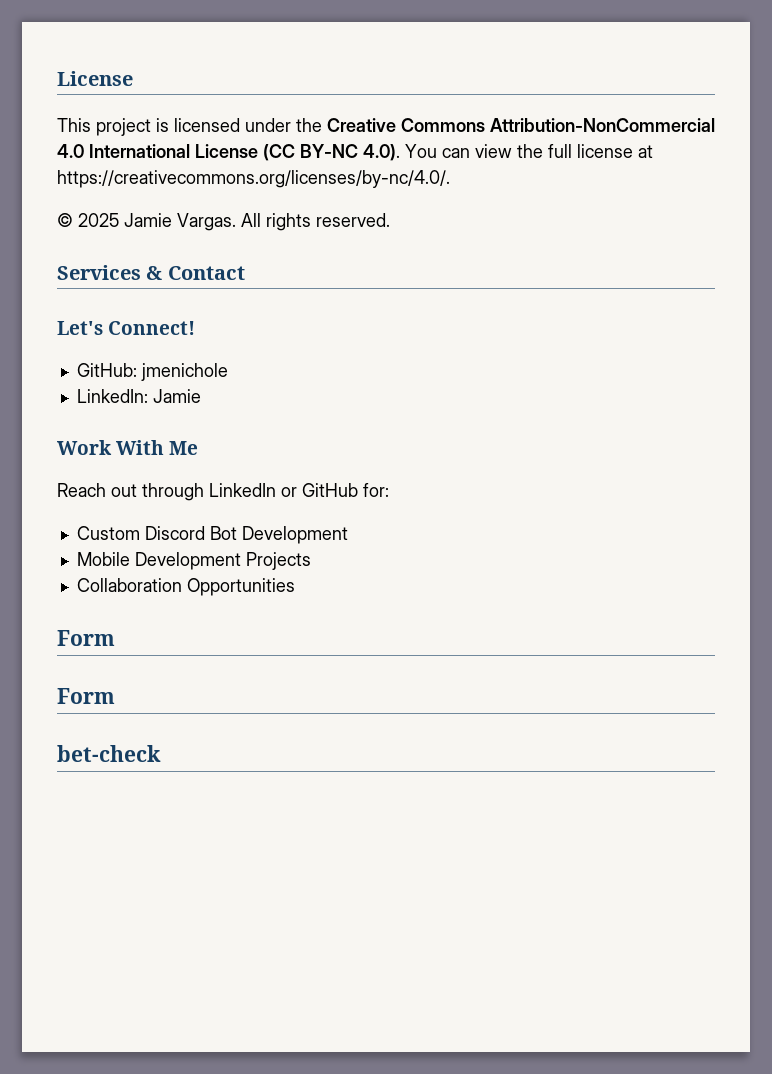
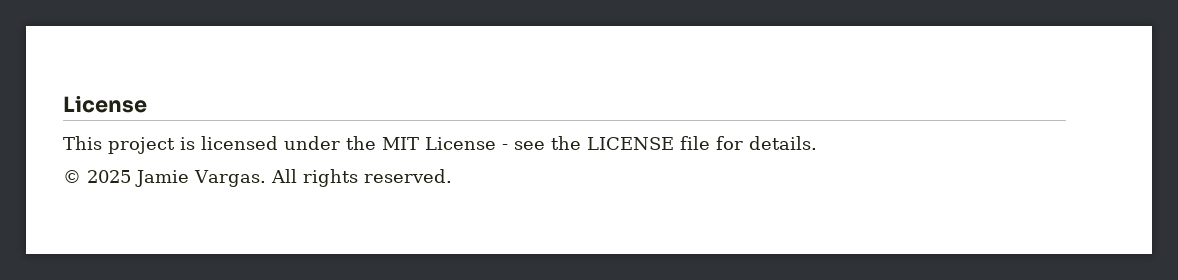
- This project is licensed under the Creative Commons Attribution-NonCommercial 4.0 International License (CC BY-NC 4.0). You can view the full license at https://creativecommons.org/licenses/by-nc/4.0/.
+ This project is licensed under the MIT License - see the LICENSE file for details.
- Services & Contact
- Let's Connect!
- GitHub: jmenichole
- LinkedIn: Jamie
- Work With Me
- Reach out through LinkedIn or GitHub for:
- Custom Discord Bot Development
- Mobile Development Projects
- Collaboration Opportunities
- Form
- Form
- bet-check

